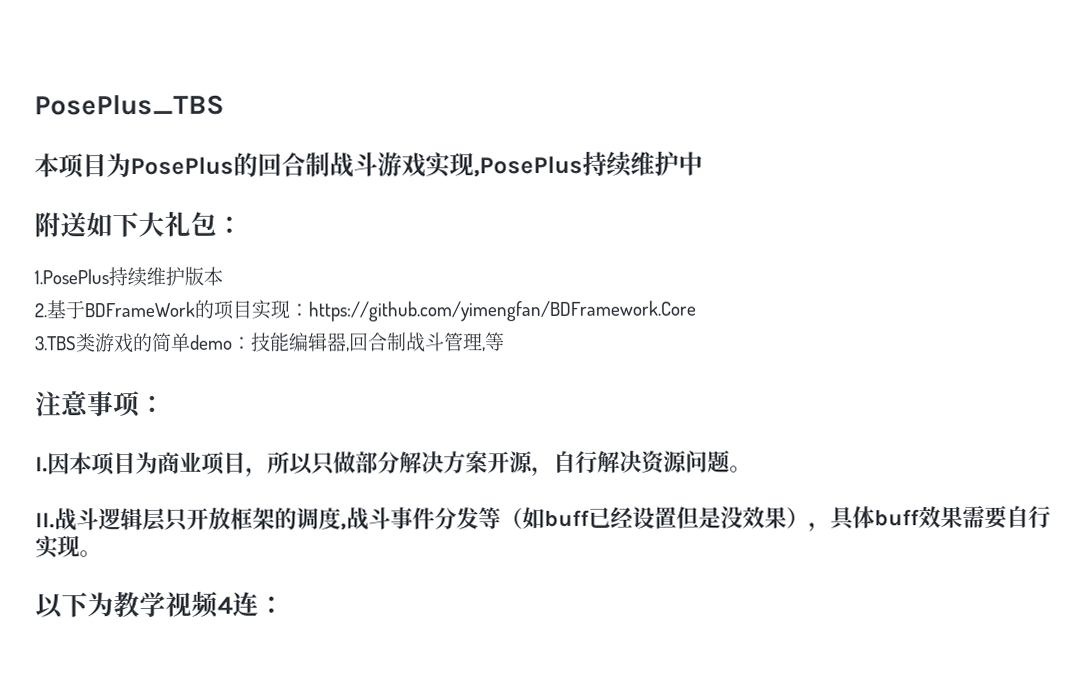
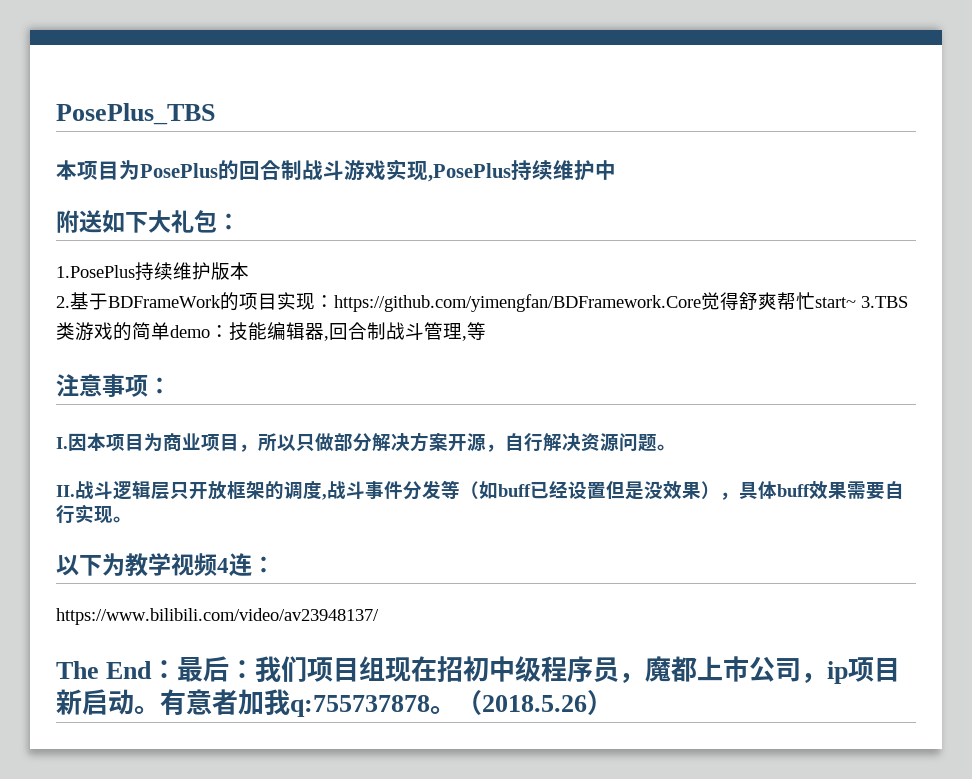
- 2.基于BDFrameWork的项目实现：https://github.com/yimengfan/BDFramework.Core
- 3.TBS类游戏的简单demo：技能编辑器,回合制战斗管理,等
+ 2.基于BDFrameWork的项目实现：https://github.com/yimengfan/BDFramework.Core觉得舒爽帮忙start~ 3.TBS类游戏的简单demo：技能编辑器,回合制战斗管理,等
+ https://www.bilibili.com/video/av23948137/
+ The End：最后：我们项目组现在招初中级程序员，魔都上市公司，ip项目新启动。有意者加我q:755737878。（2018.5.26）

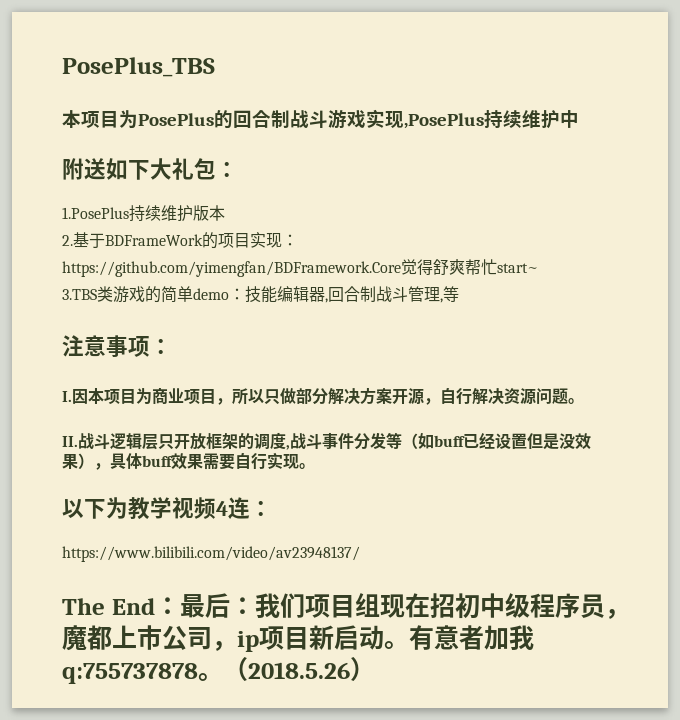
- 2.基于BDFrameWork的项目实现：https://github.com/yimengfan/BDFramework.Core觉得舒爽帮忙start~ 3.TBS类游戏的简单demo：技能编辑器,回合制战斗管理,等
+ 2.基于BDFrameWork的项目实现：https://github.com/yimengfan/BDFramework.Core觉得舒爽帮忙start~
+ 3.TBS类游戏的简单demo：技能编辑器,回合制战斗管理,等

